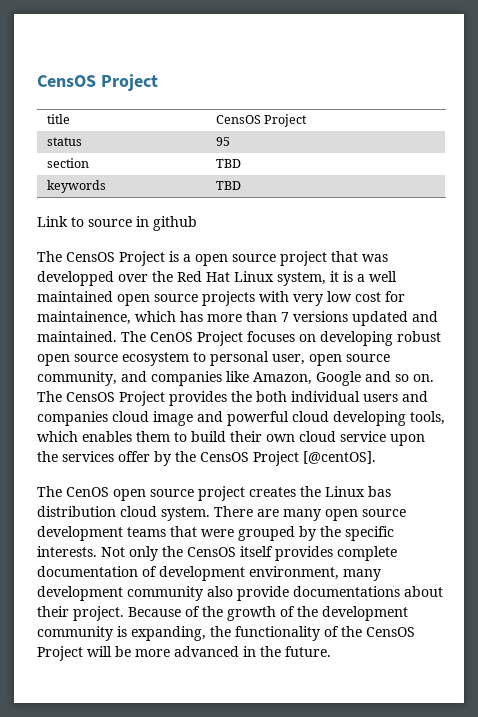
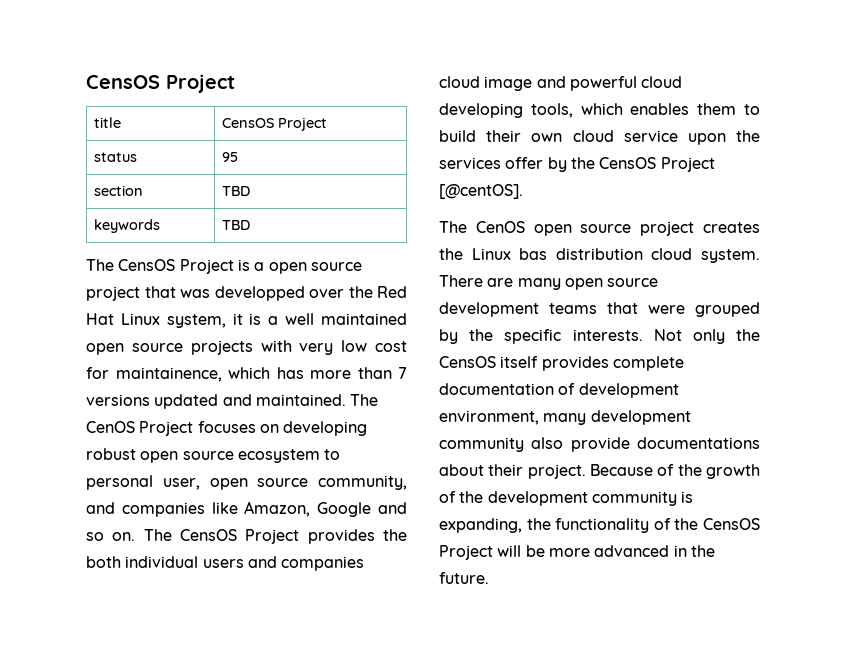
- Link to source in github

